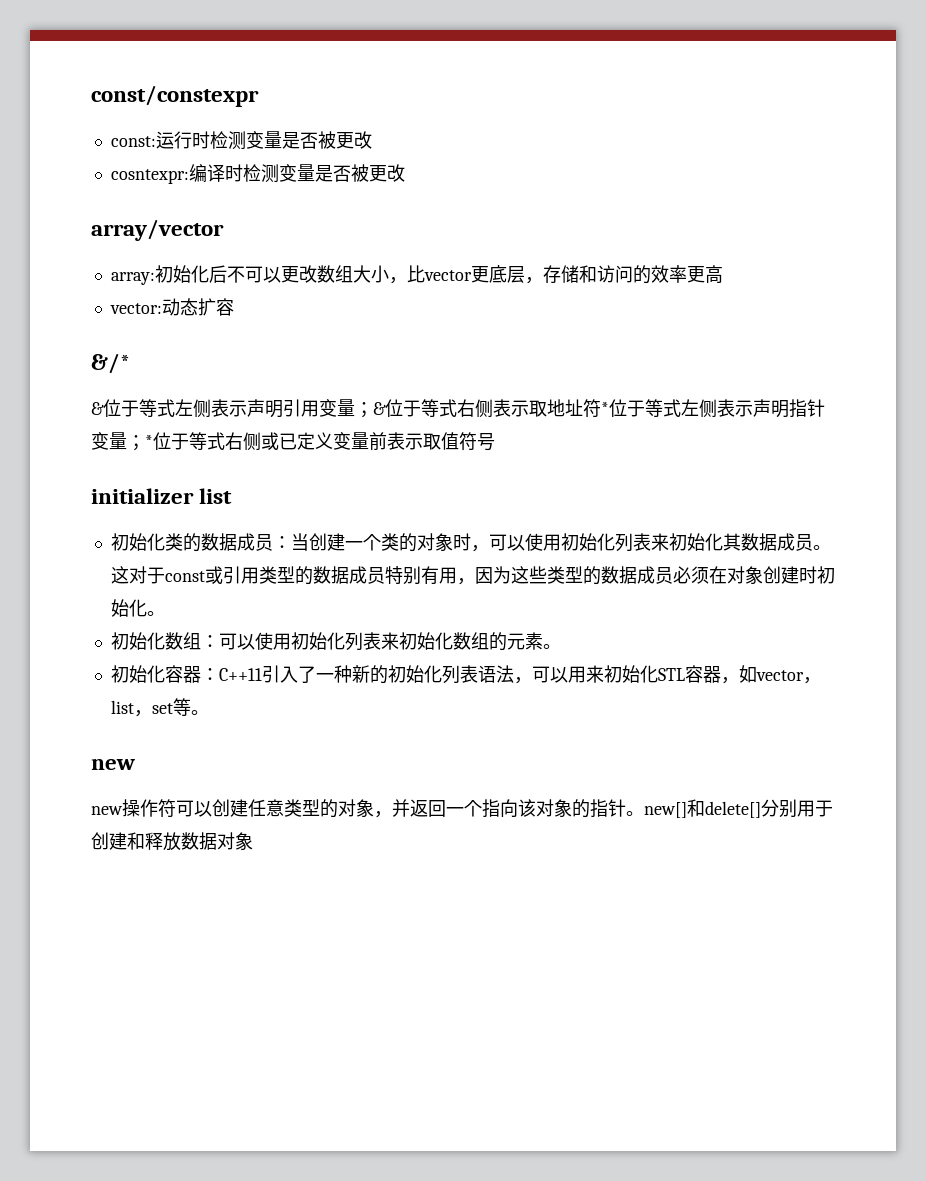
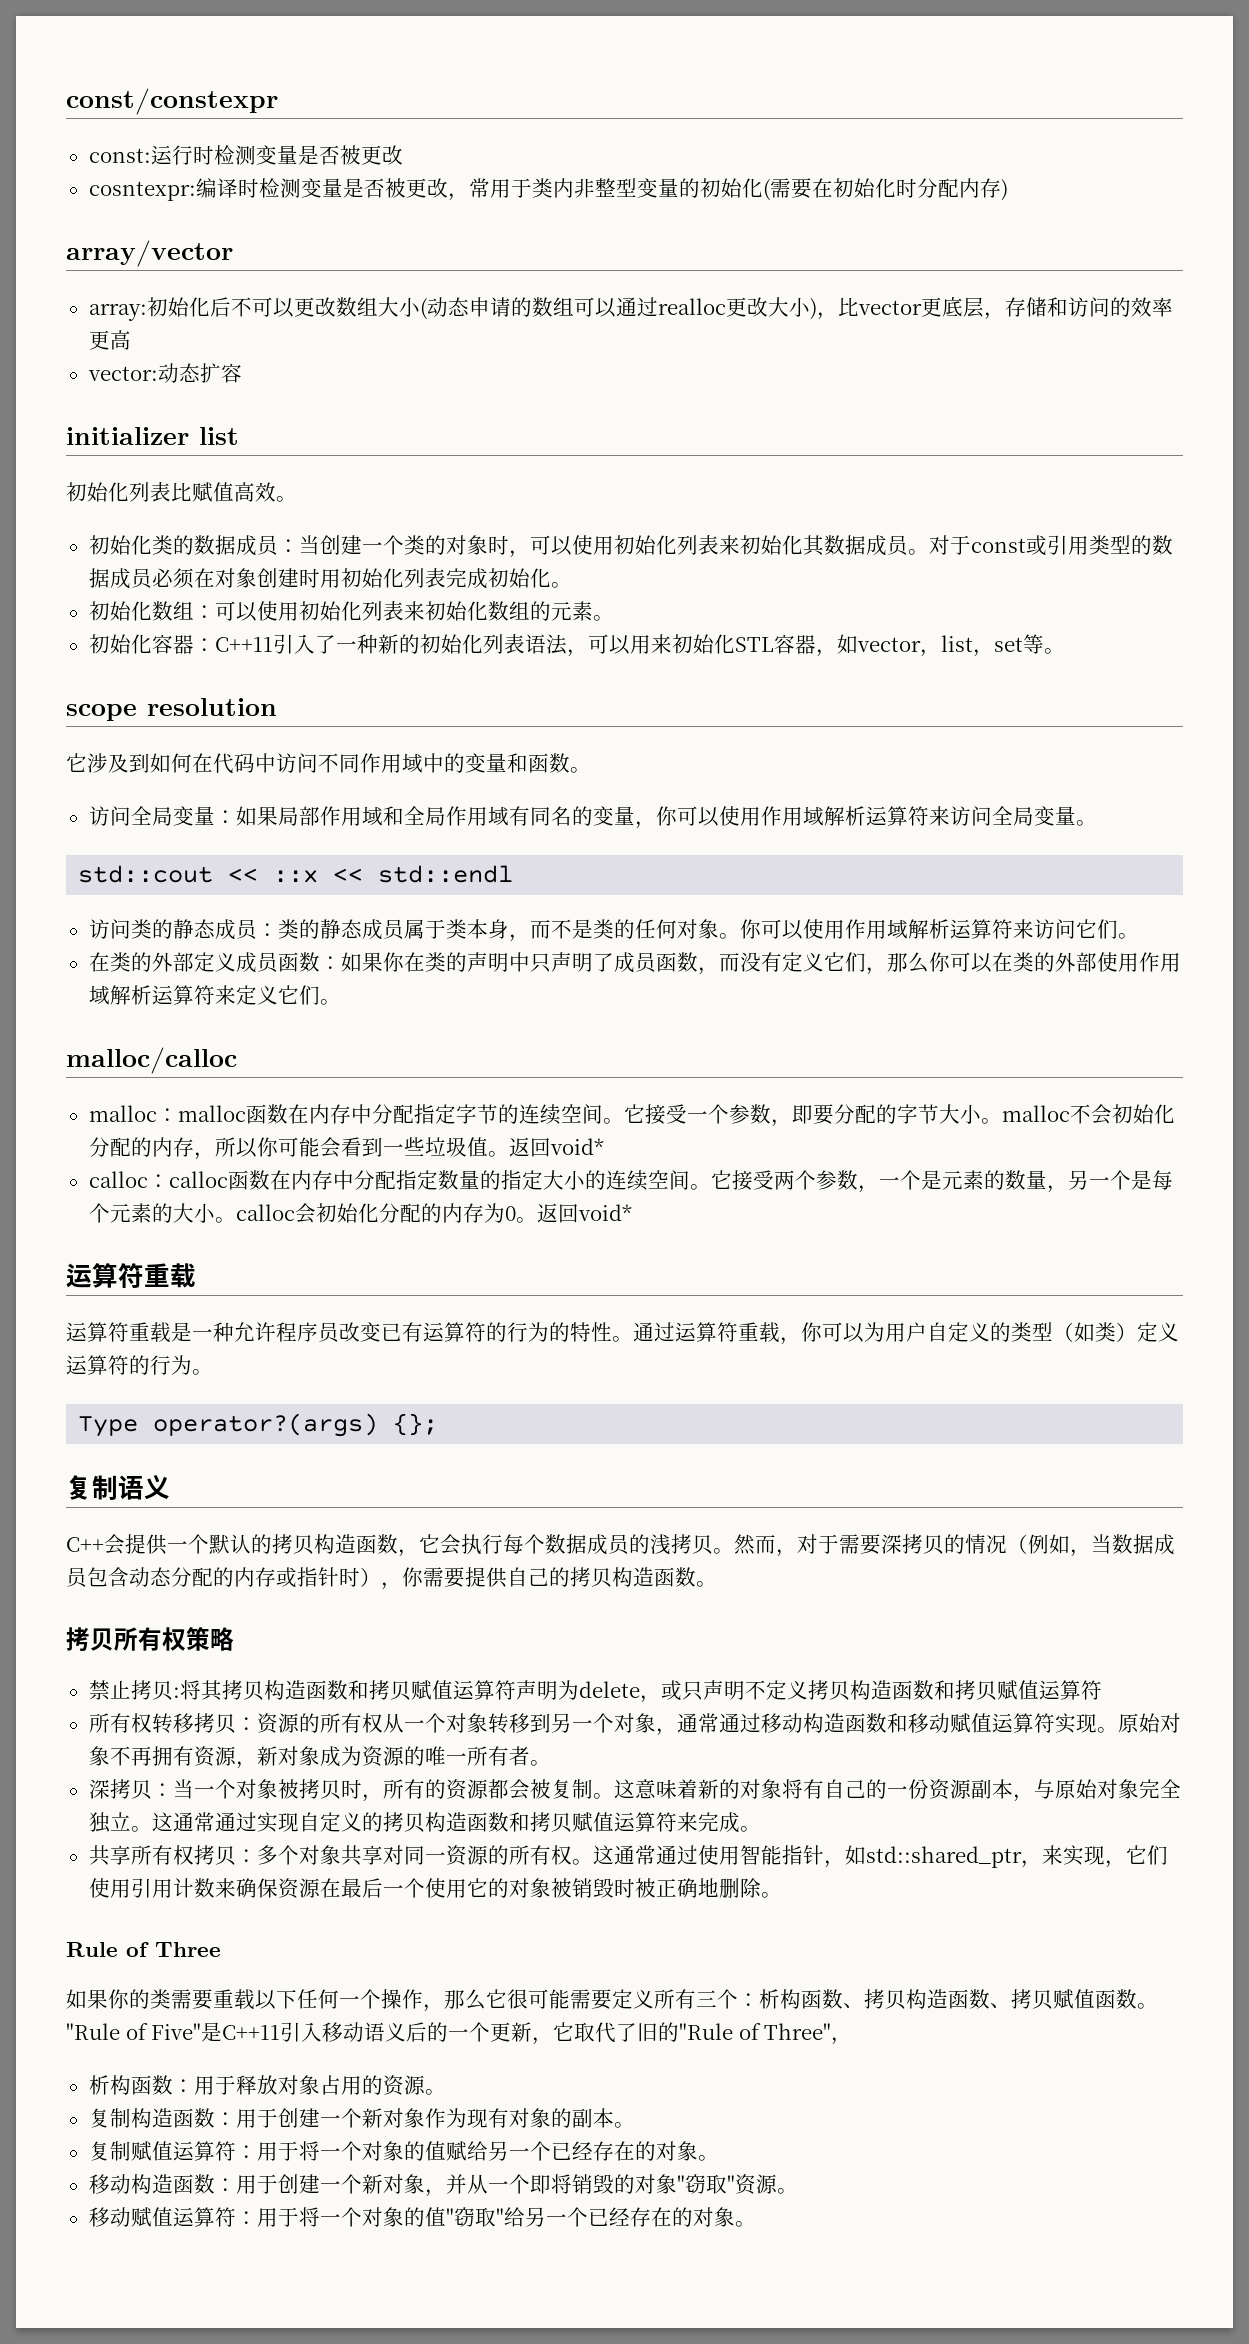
- cosntexpr:编译时检测变量是否被更改
+ cosntexpr:编译时检测变量是否被更改，常用于类内非整型变量的初始化(需要在初始化时分配内存)
- array:初始化后不可以更改数组大小，比vector更底层，存储和访问的效率更高
+ array:初始化后不可以更改数组大小(动态申请的数组可以通过realloc更改大小)，比vector更底层，存储和访问的效率更高
- &/*
- &位于等式左侧表示声明引用变量；&位于等式右侧表示取地址符*位于等式左侧表示声明指针变量；*位于等式右侧或已定义变量前表示取值符号
  initializer list
+ 初始化列表比赋值高效。
- 这对于const或引用类型的数据成员特别有用，因为这些类型的数据成员必须在对象创建时初始化。
+ 对于const或引用类型的数据成员必须在对象创建时用初始化列表完成初始化。
  初始化容器：C++11引入了一种新的初始化列表语法，可以用来初始化STL容器，如vector，list，set等。
- new
- new操作符可以创建任意类型的对象，并返回一个指向该对象的指针。new[]和delete[]分别用于创建和释放数据对象
+ scope resolution
+ 它涉及到如何在代码中访问不同作用域中的变量和函数。
+ 访问全局变量：如果局部作用域和全局作用域有同名的变量，你可以使用作用域解析运算符来访问全局变量。
+ std::cout << ::x << std::endl
+ 访问类的静态成员：类的静态成员属于类本身，而不是类的任何对象。你可以使用作用域解析运算符来访问它们。
+ 在类的外部定义成员函数：如果你在类的声明中只声明了成员函数，而没有定义它们，那么你可以在类的外部使用作用域解析运算符来定义它们。
+ malloc/calloc
+ malloc：malloc函数在内存中分配指定字节的连续空间。它接受一个参数，即要分配的字节大小。malloc不会初始化分配的内存，所以你可能会看到一些垃圾值。返回void*
+ calloc：calloc函数在内存中分配指定数量的指定大小的连续空间。它接受两个参数，一个是元素的数量，另一个是每个元素的大小。calloc会初始化分配的内存为0。返回void*
+ 运算符重载
+ 运算符重载是一种允许程序员改变已有运算符的行为的特性。通过运算符重载，你可以为用户自定义的类型（如类）定义运算符的行为。
+ Type operator?(args) {};
+ 复制语义
+ C++会提供一个默认的拷贝构造函数，它会执行每个数据成员的浅拷贝。然而，对于需要深拷贝的情况（例如，当数据成员包含动态分配的内存或指针时），你需要提供自己的拷贝构造函数。
+ 拷贝所有权策略
+ 禁止拷贝:将其拷贝构造函数和拷贝赋值运算符声明为delete，或只声明不定义拷贝构造函数和拷贝赋值运算符
+ 所有权转移拷贝：资源的所有权从一个对象转移到另一个对象，通常通过移动构造函数和移动赋值运算符实现。原始对象不再拥有资源，新对象成为资源的唯一所有者。
+ 深拷贝：当一个对象被拷贝时，所有的资源都会被复制。这意味着新的对象将有自己的一份资源副本，与原始对象完全独立。这通常通过实现自定义的拷贝构造函数和拷贝赋值运算符来完成。
+ 共享所有权拷贝：多个对象共享对同一资源的所有权。这通常通过使用智能指针，如std::shared_ptr，来实现，它们使用引用计数来确保资源在最后一个使用它的对象被销毁时被正确地删除。
+ Rule of Three
+ 如果你的类需要重载以下任何一个操作，那么它很可能需要定义所有三个：析构函数、拷贝构造函数、拷贝赋值函数。"Rule of Five"是C++11引入移动语义后的一个更新，它取代了旧的"Rule of Three"，
+ 析构函数：用于释放对象占用的资源。
+ 复制构造函数：用于创建一个新对象作为现有对象的副本。
+ 复制赋值运算符：用于将一个对象的值赋给另一个已经存在的对象。
+ 移动构造函数：用于创建一个新对象，并从一个即将销毁的对象"窃取"资源。
+ 移动赋值运算符：用于将一个对象的值"窃取"给另一个已经存在的对象。

